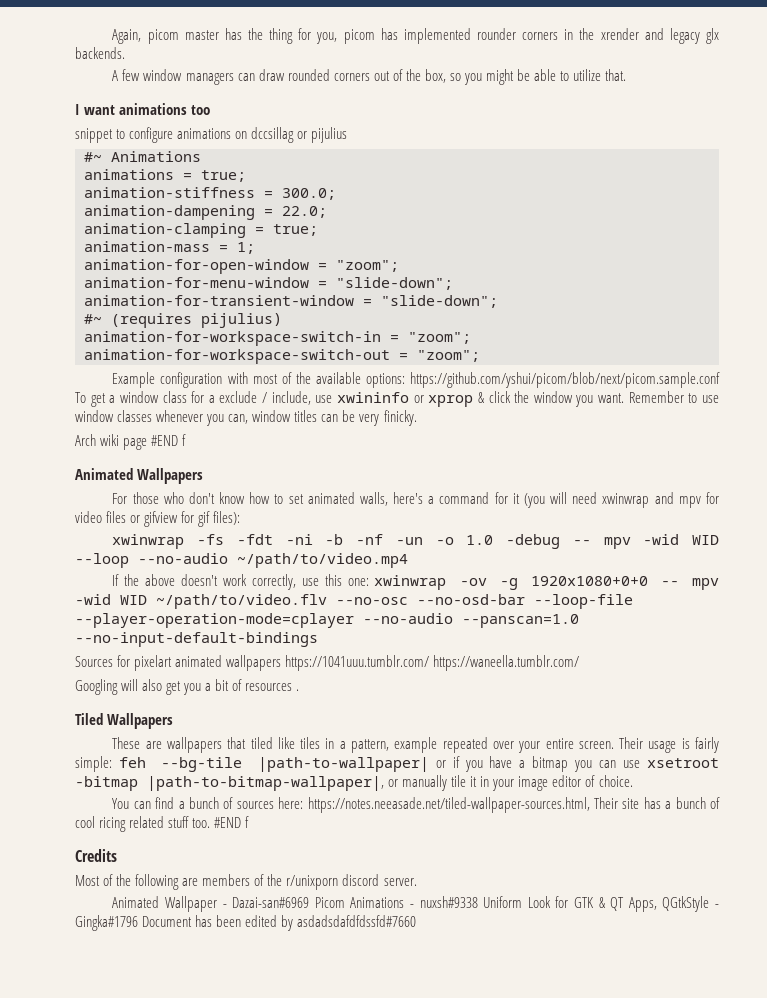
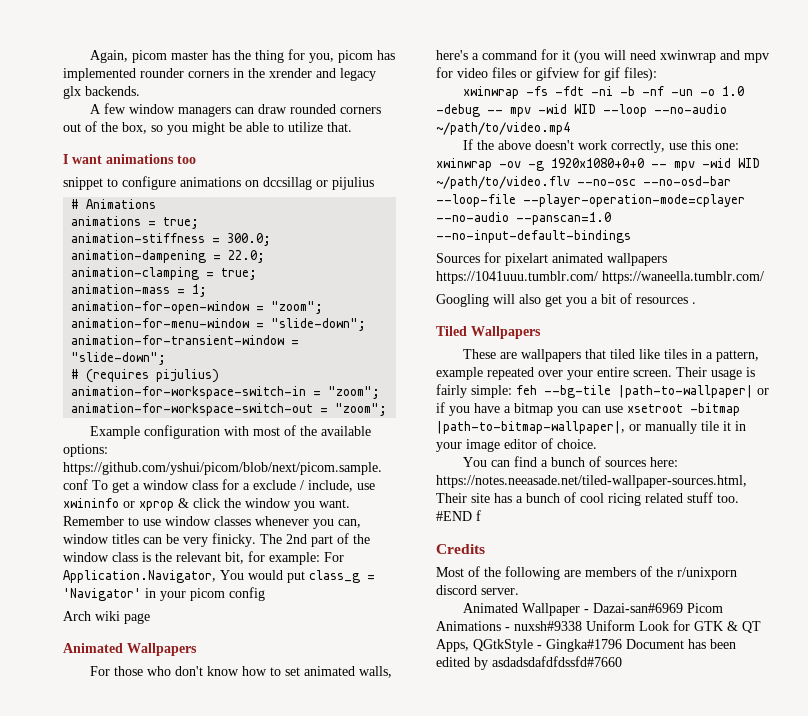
- #~ Animations
+ # Animations
- #~ (requires pijulius)
+ # (requires pijulius)
+ The 2nd part of the window class is the relevant bit, for example: For Application.Navigator, You would put class_g = 'Navigator' in your picom config
- Arch wiki page #END f
+ Arch wiki page

